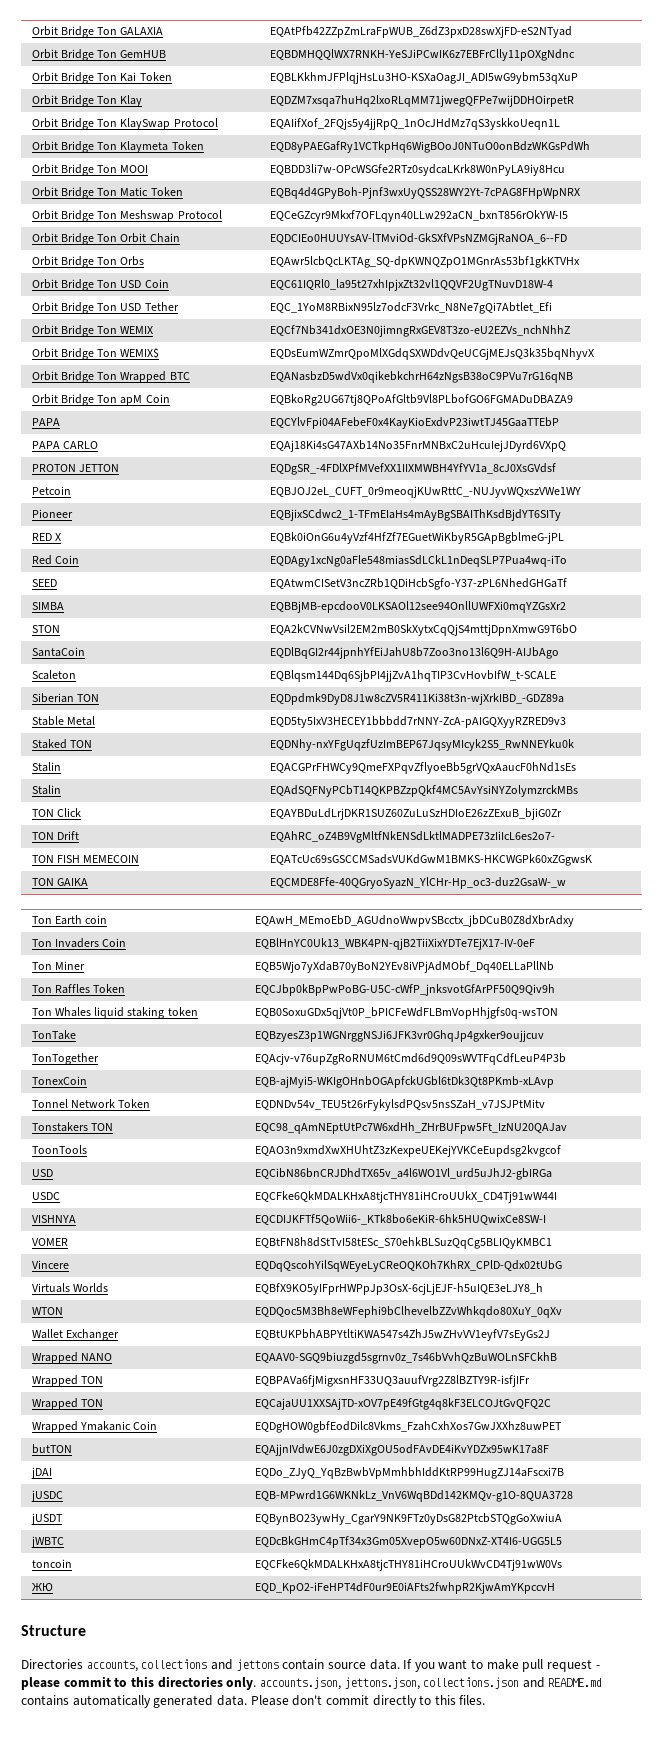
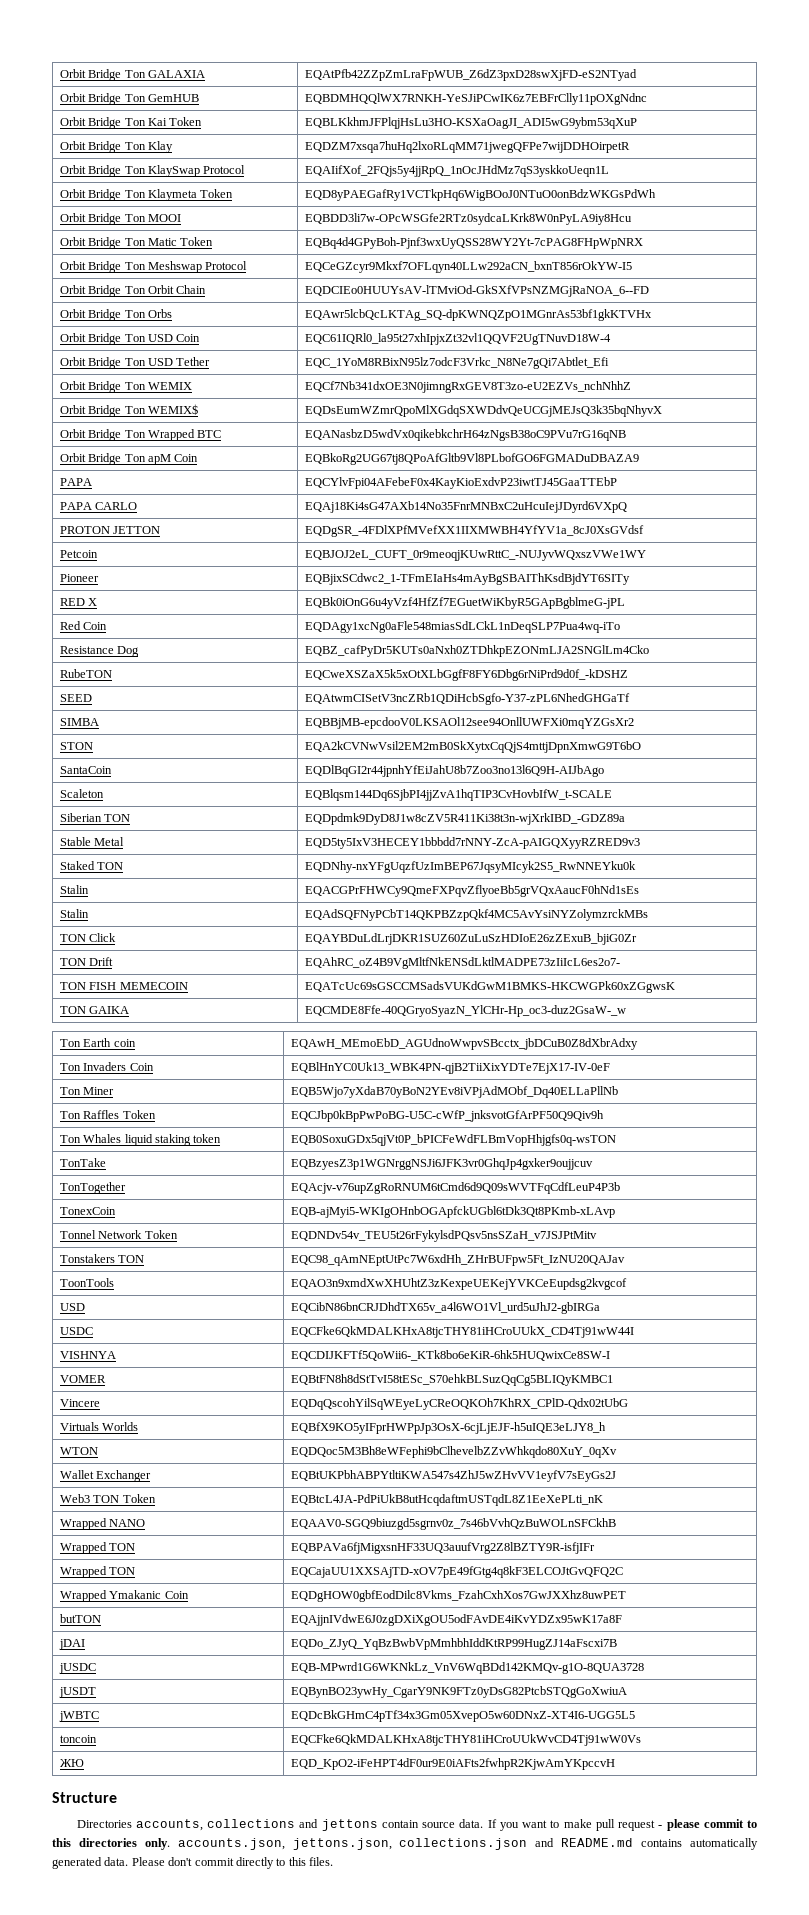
+ Resistance Dog | EQBZ_cafPyDr5KUTs0aNxh0ZTDhkpEZONmLJA2SNGlLm4Cko
+ RubeTON | EQCweXSZaX5k5xOtXLbGgfF8FY6Dbg6rNiPrd9d0f_-kDSHZ
+ Web3 TON Token | EQBtcL4JA-PdPiUkB8utHcqdaftmUSTqdL8Z1EeXePLti_nK

